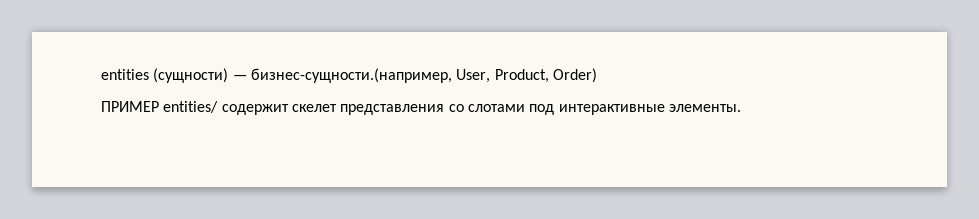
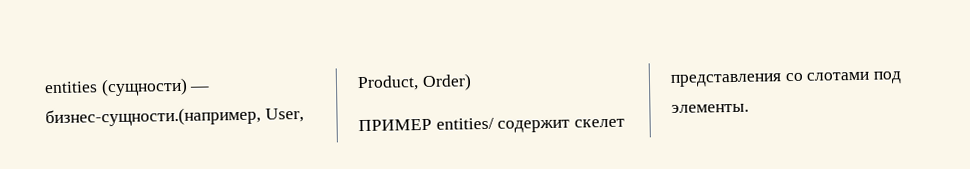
- ПРИМЕР entities/ содержит скелет представления со слотами под интерактивные элементы.
+ ПРИМЕР entities/ содержит скелет представления со слотами под элементы.

